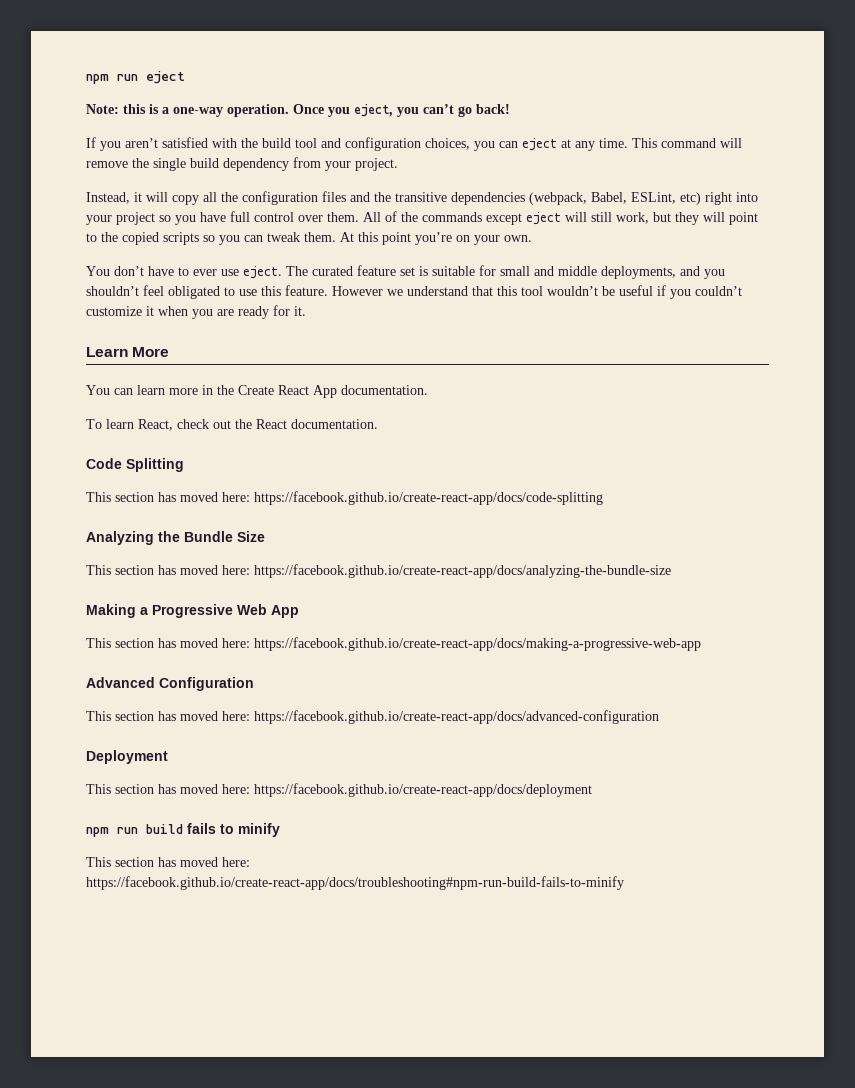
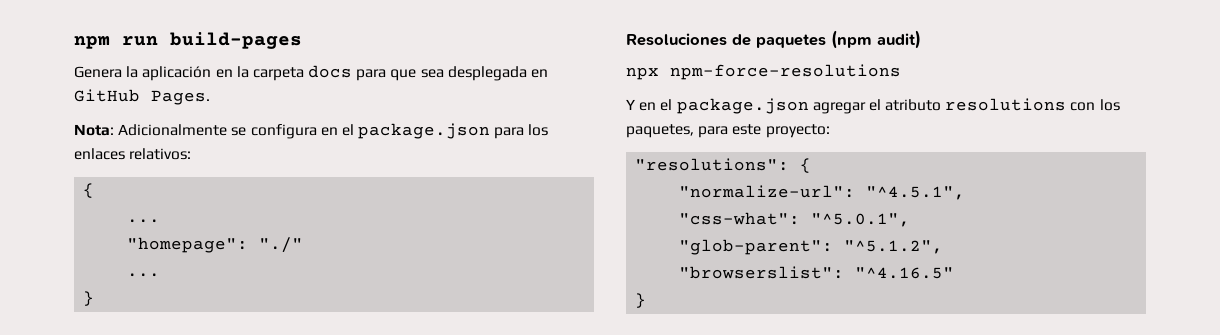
- npm run eject
- Note: this is a one-way operation. Once you eject, you can’t go back!
- If you aren’t satisfied with the build tool and configuration choices, you can eject at any time. This command will remove the single build dependency from your project.
- Instead, it will copy all the configuration files and the transitive dependencies (webpack, Babel, ESLint, etc) right into your project so you have full control over them. All of the commands except eject will still work, but they will point to the copied scripts so you can tweak them. At this point you’re on your own.
- You don’t have to ever use eject. The curated feature set is suitable for small and middle deployments, and you shouldn’t feel obligated to use this feature. However we understand that this tool wouldn’t be useful if you couldn’t customize it when you are ready for it.
- Learn More
- You can learn more in the Create React App documentation.
- To learn React, check out the React documentation.
- Code Splitting
- This section has moved here: https://facebook.github.io/create-react-app/docs/code-splitting
- Analyzing the Bundle Size
- This section has moved here: https://facebook.github.io/create-react-app/docs/analyzing-the-bundle-size
- Making a Progressive Web App
- This section has moved here: https://facebook.github.io/create-react-app/docs/making-a-progressive-web-app
- Advanced Configuration
- This section has moved here: https://facebook.github.io/create-react-app/docs/advanced-configuration
- Deployment
- This section has moved here: https://facebook.github.io/create-react-app/docs/deployment
- npm run build fails to minify
- This section has moved here: https://facebook.github.io/create-react-app/docs/troubleshooting#npm-run-build-fails-to-minify
+ npm run build-pages
+ Genera la aplicación en la carpeta docs para que sea desplegada en GitHub Pages.
+ Nota: Adicionalmente se configura en el package.json para los enlaces relativos:
+ {
+ ...
+ "homepage": "./"
+ ...
+ }
+ Resoluciones de paquetes (npm audit)
+ npx npm-force-resolutions
+ Y en el package.json agregar el atributo resolutions con los paquetes, para este proyecto:
+ "resolutions": {
+ "normalize-url": "^4.5.1",
+ "css-what": "^5.0.1",
+ "glob-parent": "^5.1.2",
+ "browserslist": "^4.16.5"
+ }

